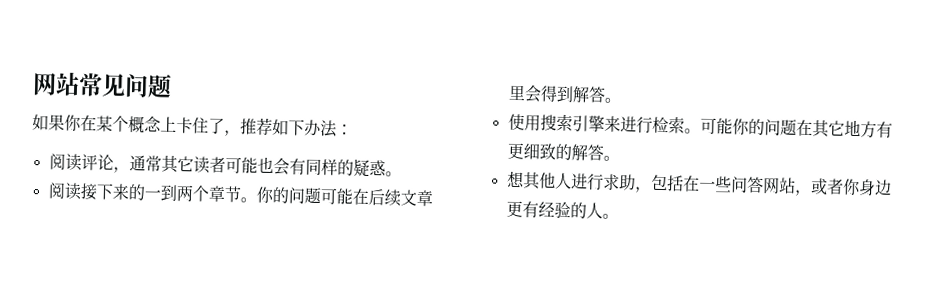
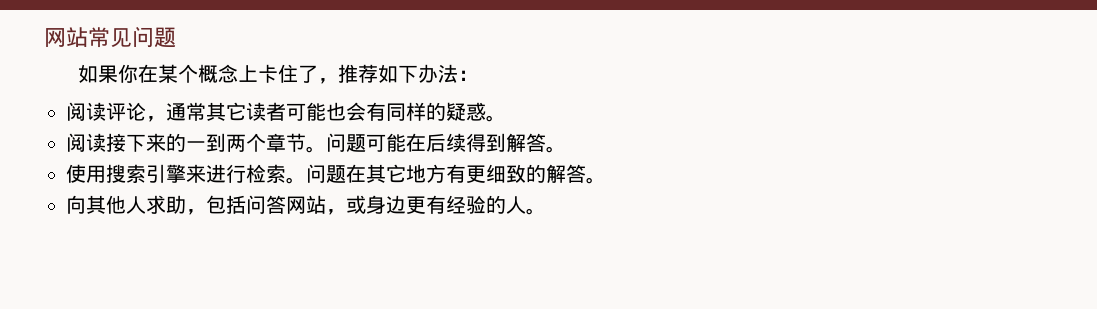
- 你的问题可能在后续文章里会得到解答。
+ 问题可能在后续得到解答。
- 可能你的问题在其它地方有更细致的解答。
+ 问题在其它地方有更细致的解答。
- 想其他人进行求助，包括在一些问答网站，或者你身边更有经验的人。
+ 向其他人求助，包括问答网站，或身边更有经验的人。

